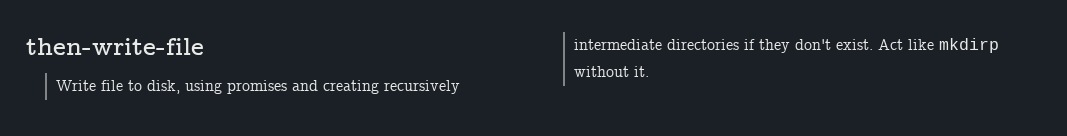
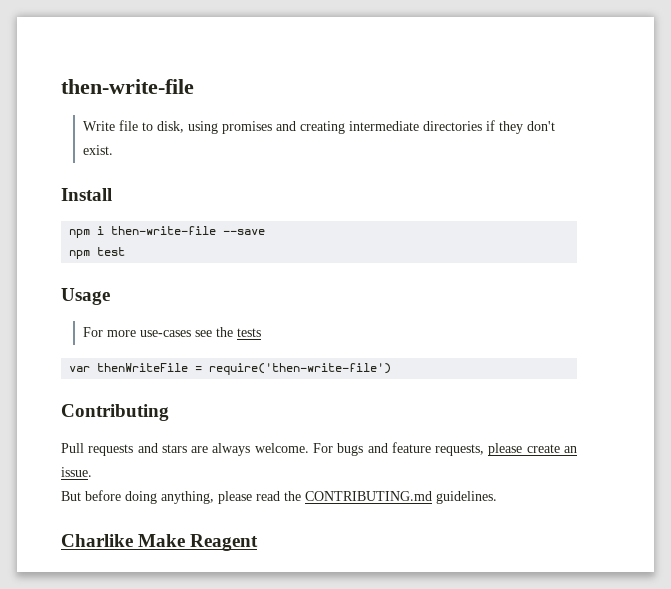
- Write file to disk, using promises and creating recursively intermediate directories if they don't exist. Act like mkdirp without it.
+ Write file to disk, using promises and creating intermediate directories if they don't exist.
+ Install
+ npm i then-write-file --save
+ npm test
+ Usage
+ For more use-cases see the tests
+ var thenWriteFile = require('then-write-file')
+ Contributing
+ Pull requests and stars are always welcome. For bugs and feature requests, please create an issue.
+ But before doing anything, please read the CONTRIBUTING.md guidelines.
+ Charlike Make Reagent

